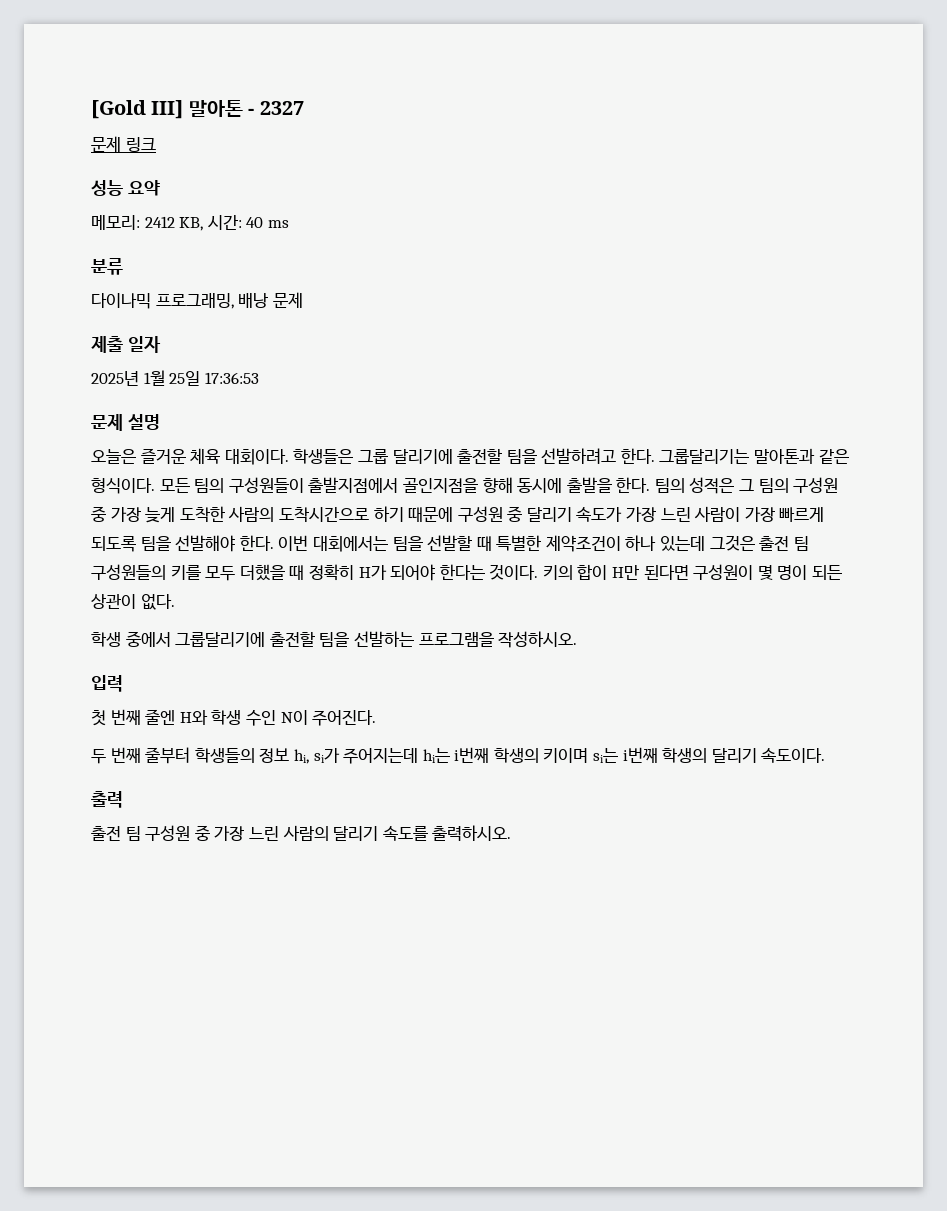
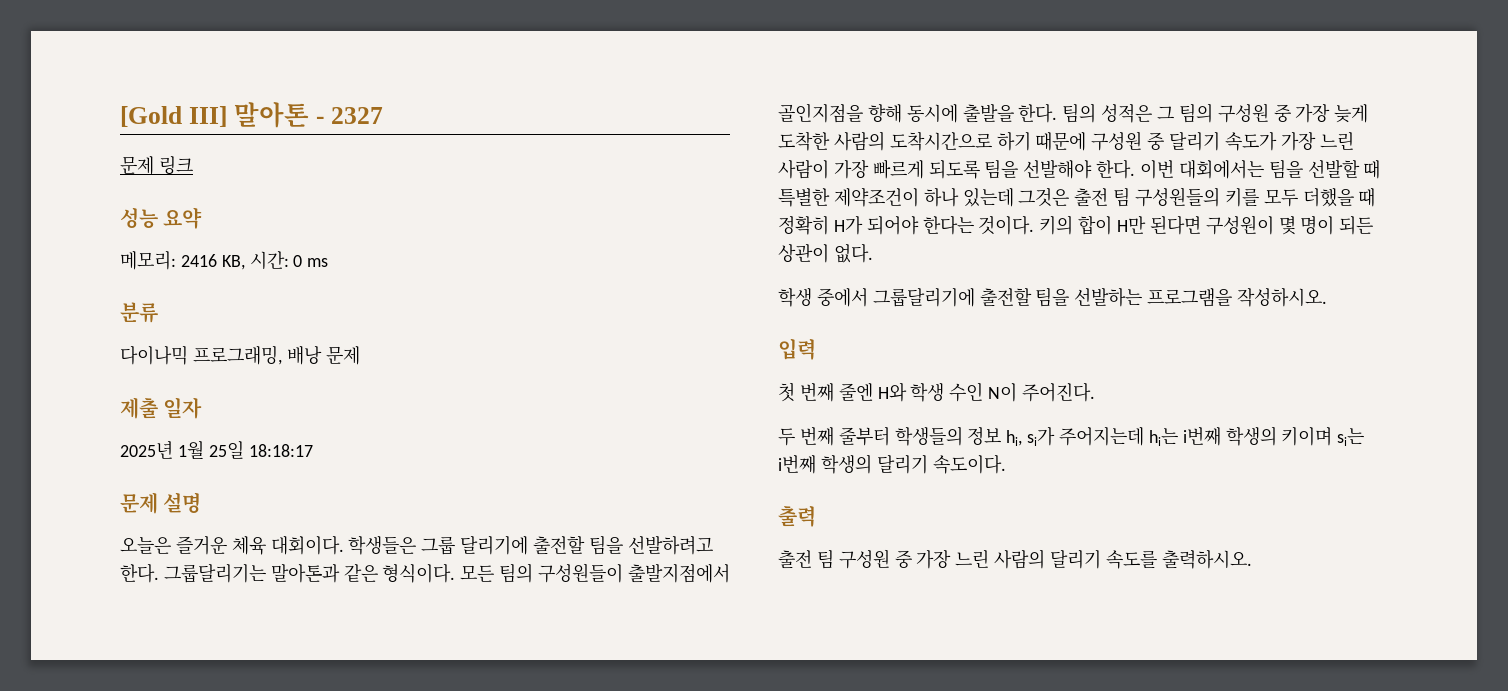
- 메모리: 2412 KB, 시간: 40 ms
+ 메모리: 2416 KB, 시간: 0 ms
- 2025년 1월 25일 17:36:53
+ 2025년 1월 25일 18:18:17

